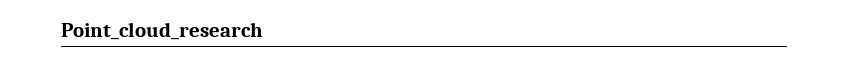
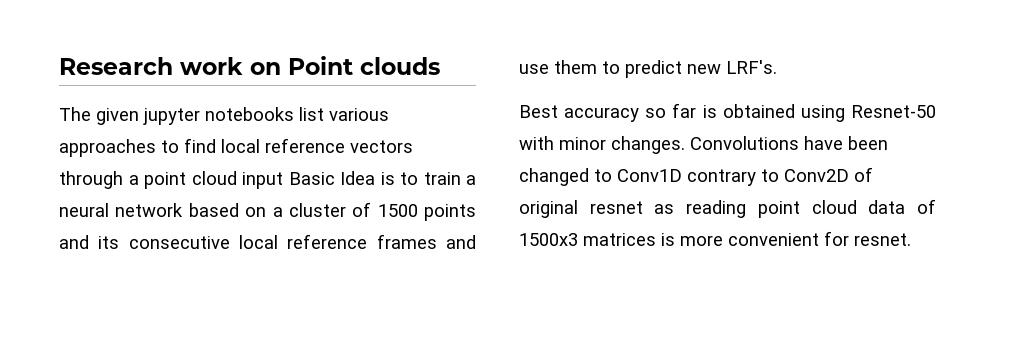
- Point_cloud_research
+ Research work on Point clouds
+ The given jupyter notebooks list various approaches to find local reference vectors through a point cloud input Basic Idea is to train a neural network based on a cluster of 1500 points and its consecutive local reference frames and use them to predict new LRF's.
+ Best accuracy so far is obtained using Resnet-50 with minor changes. Convolutions have been changed to Conv1D contrary to Conv2D of original resnet as reading point cloud data of 1500x3 matrices is more convenient for resnet.

